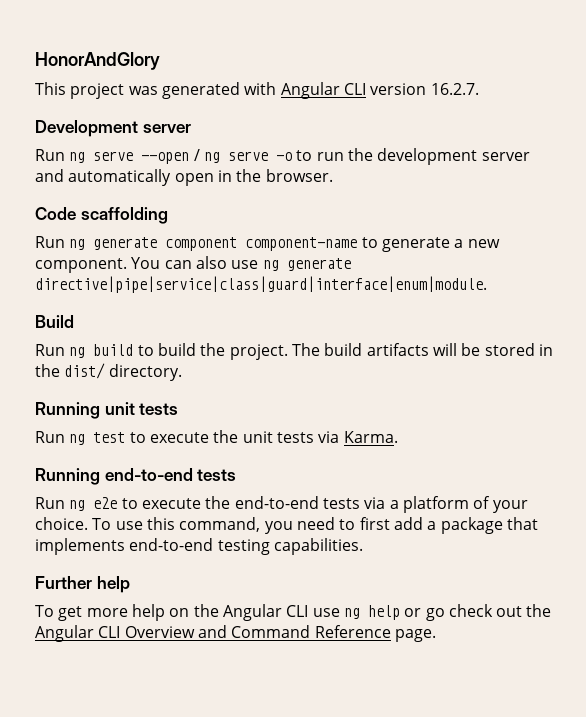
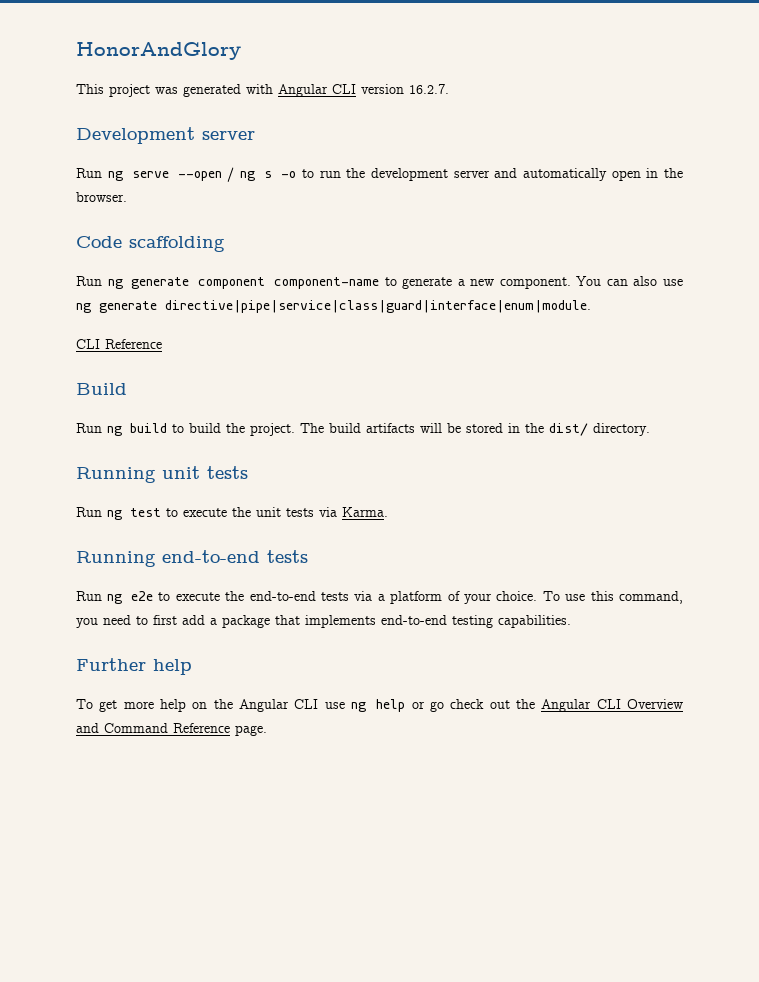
- Run ng serve --open / ng serve -o to run the development server and automatically open in the browser.
+ Run ng serve --open / ng s -o to run the development server and automatically open in the browser.
+ CLI Reference

